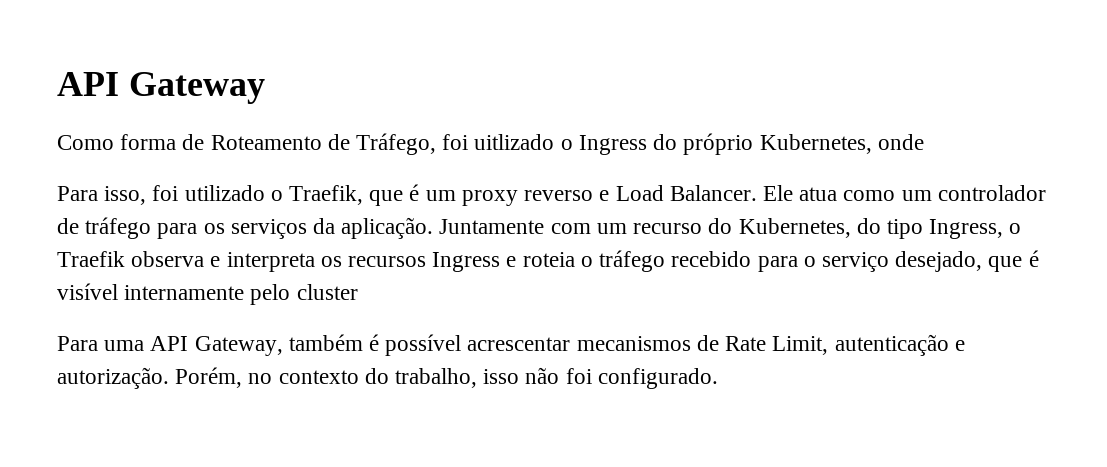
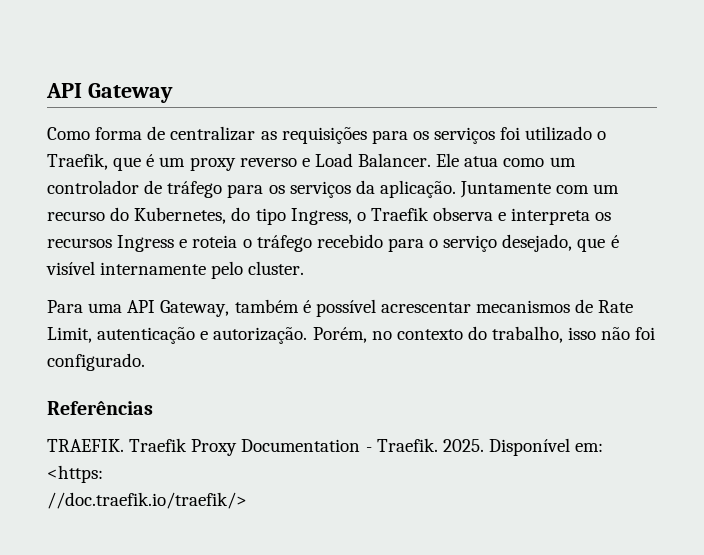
- Como forma de Roteamento de Tráfego, foi uitlizado o Ingress do próprio Kubernetes, onde
- Para isso, foi utilizado o Traefik, que é um proxy reverso e Load Balancer.
+ Como forma de centralizar as requisições para os serviços foi utilizado o Traefik, que é um proxy reverso e Load Balancer.
- Juntamente com um recurso do Kubernetes, do tipo Ingress, o Traefik observa e interpreta os recursos Ingress e roteia o tráfego recebido para o serviço desejado, que é visível internamente pelo cluster
+ Juntamente com um recurso do Kubernetes, do tipo Ingress, o Traefik observa e interpreta os recursos Ingress e roteia o tráfego recebido para o serviço desejado, que é visível internamente pelo cluster.
+ Referências
+ TRAEFIK. Traefik Proxy Documentation - Traefik. 2025. Disponível em: <https:
+ //doc.traefik.io/traefik/>

